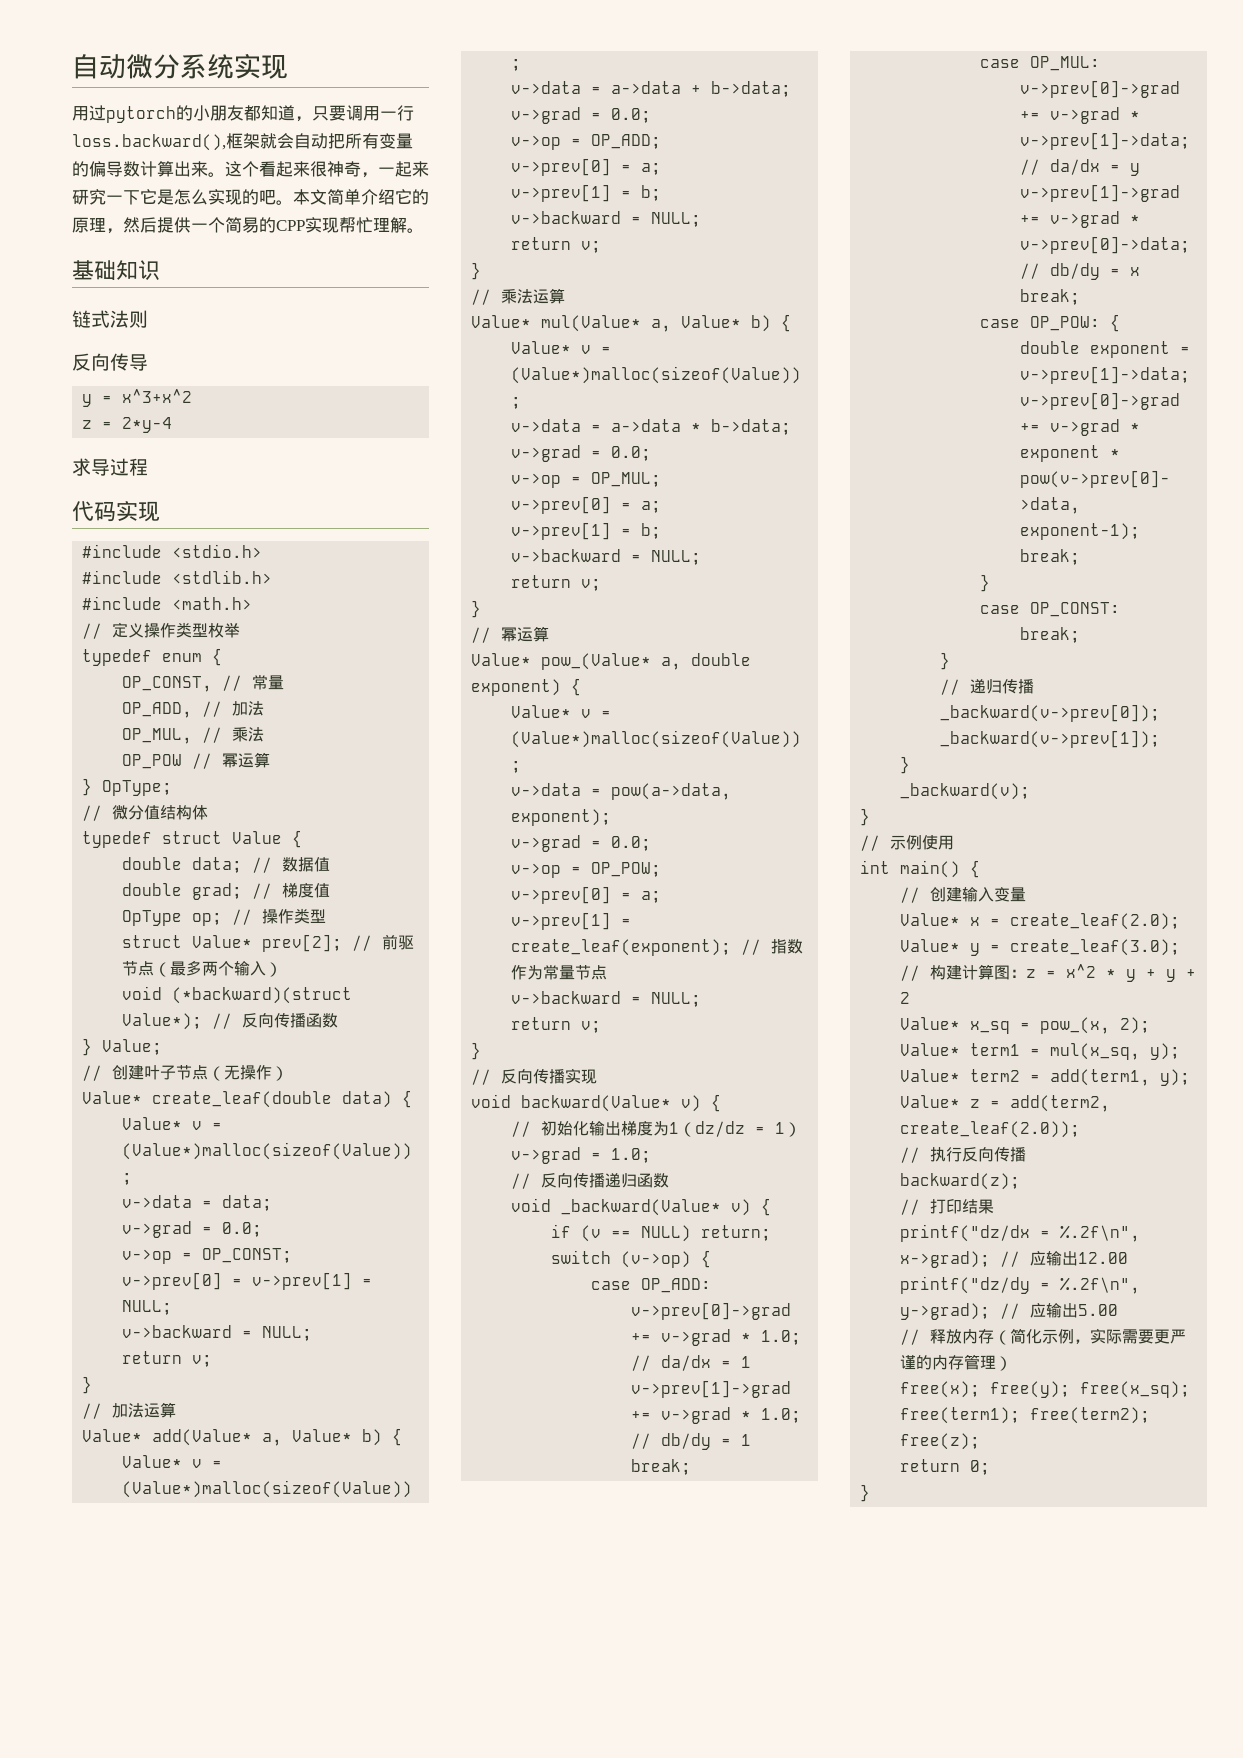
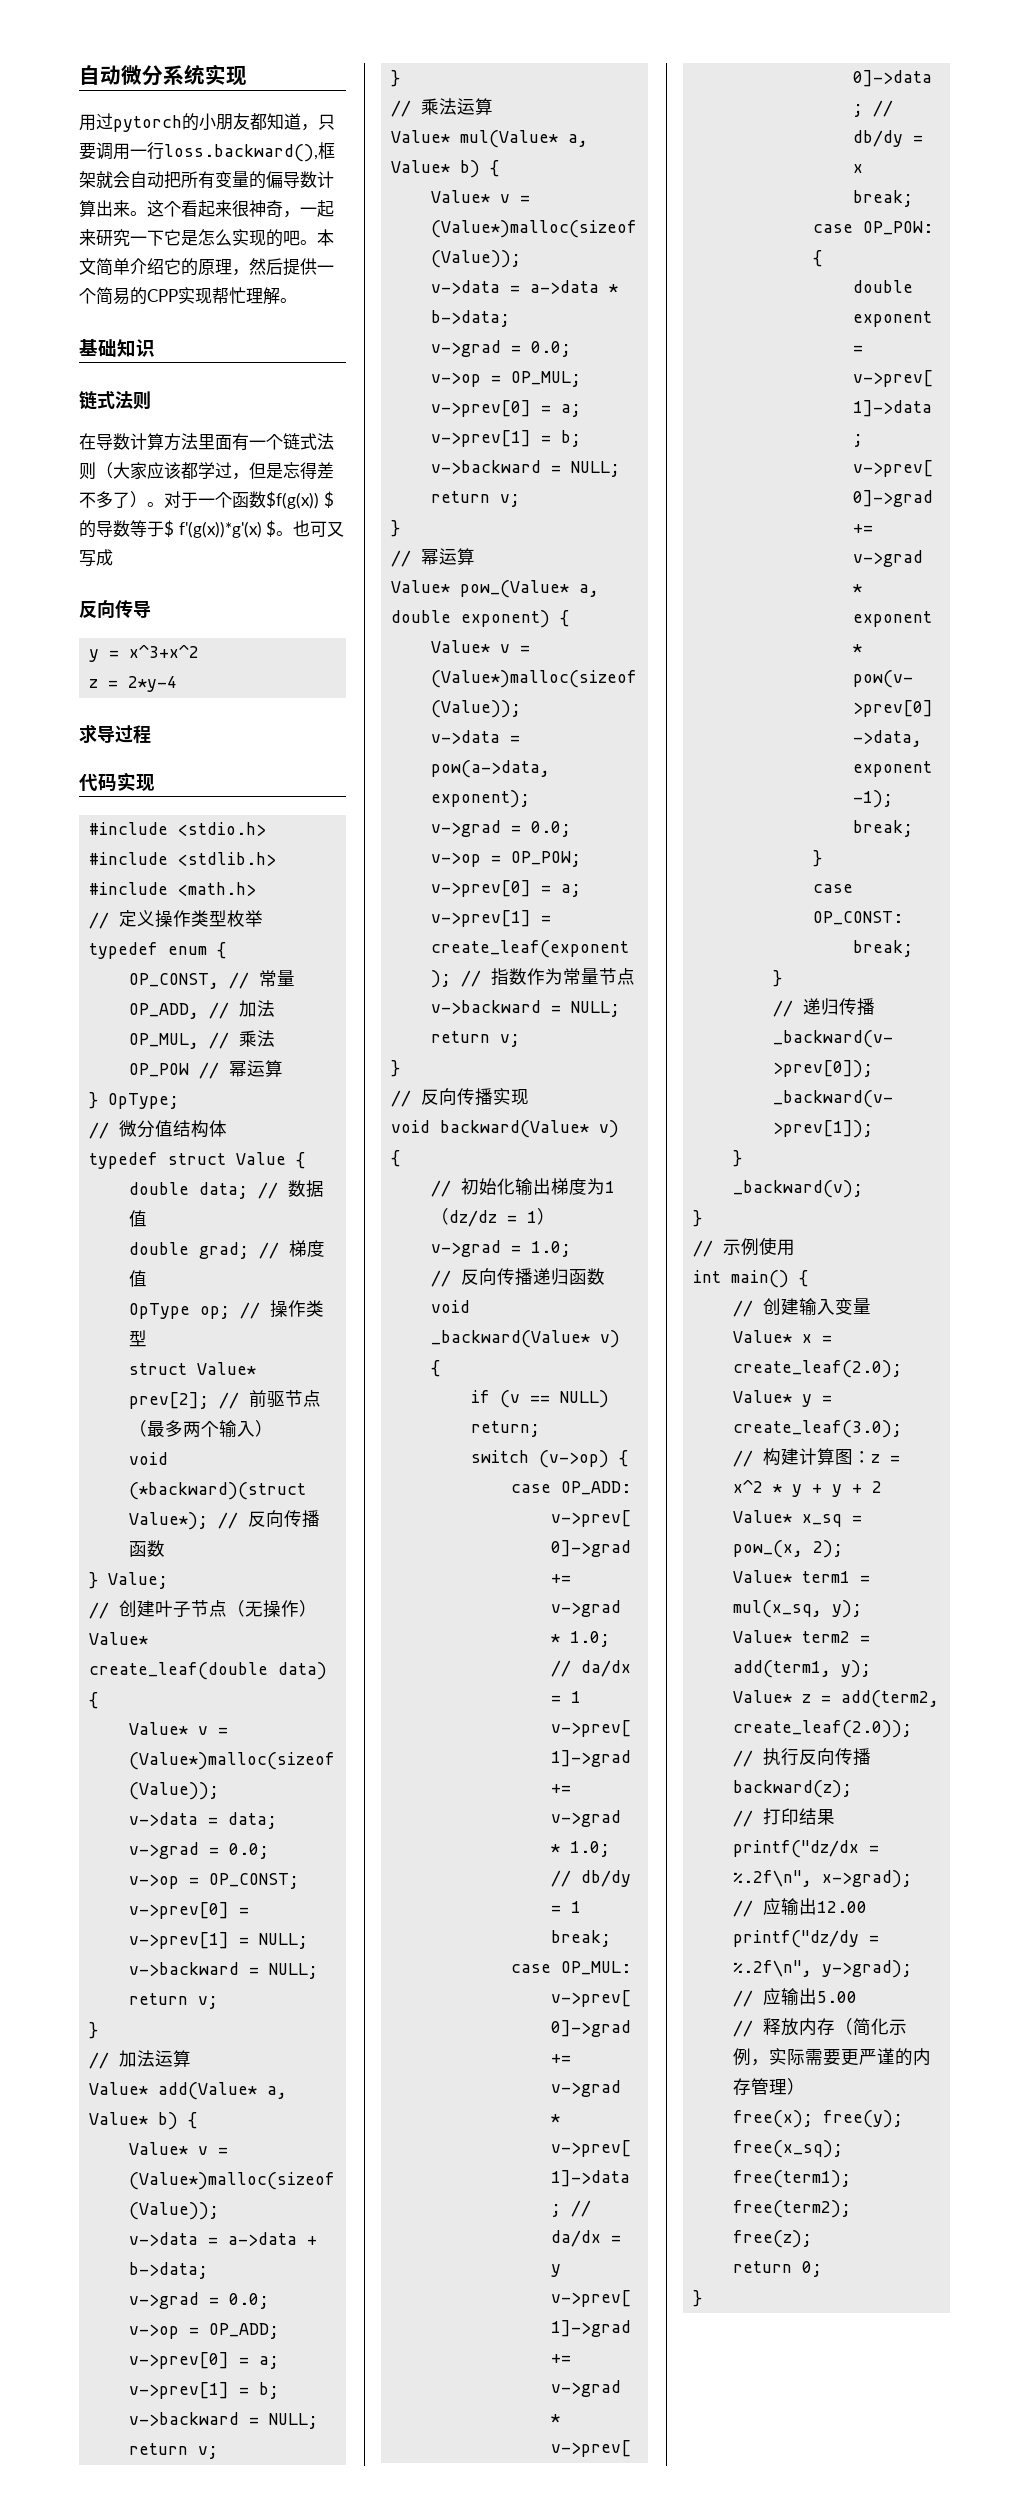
+ 在导数计算方法里面有一个链式法则（大家应该都学过，但是忘得差不多了）。对于一个函数$f(g(x)) $的导数等于$ f'(g(x))*g'(x) $。也可又写成

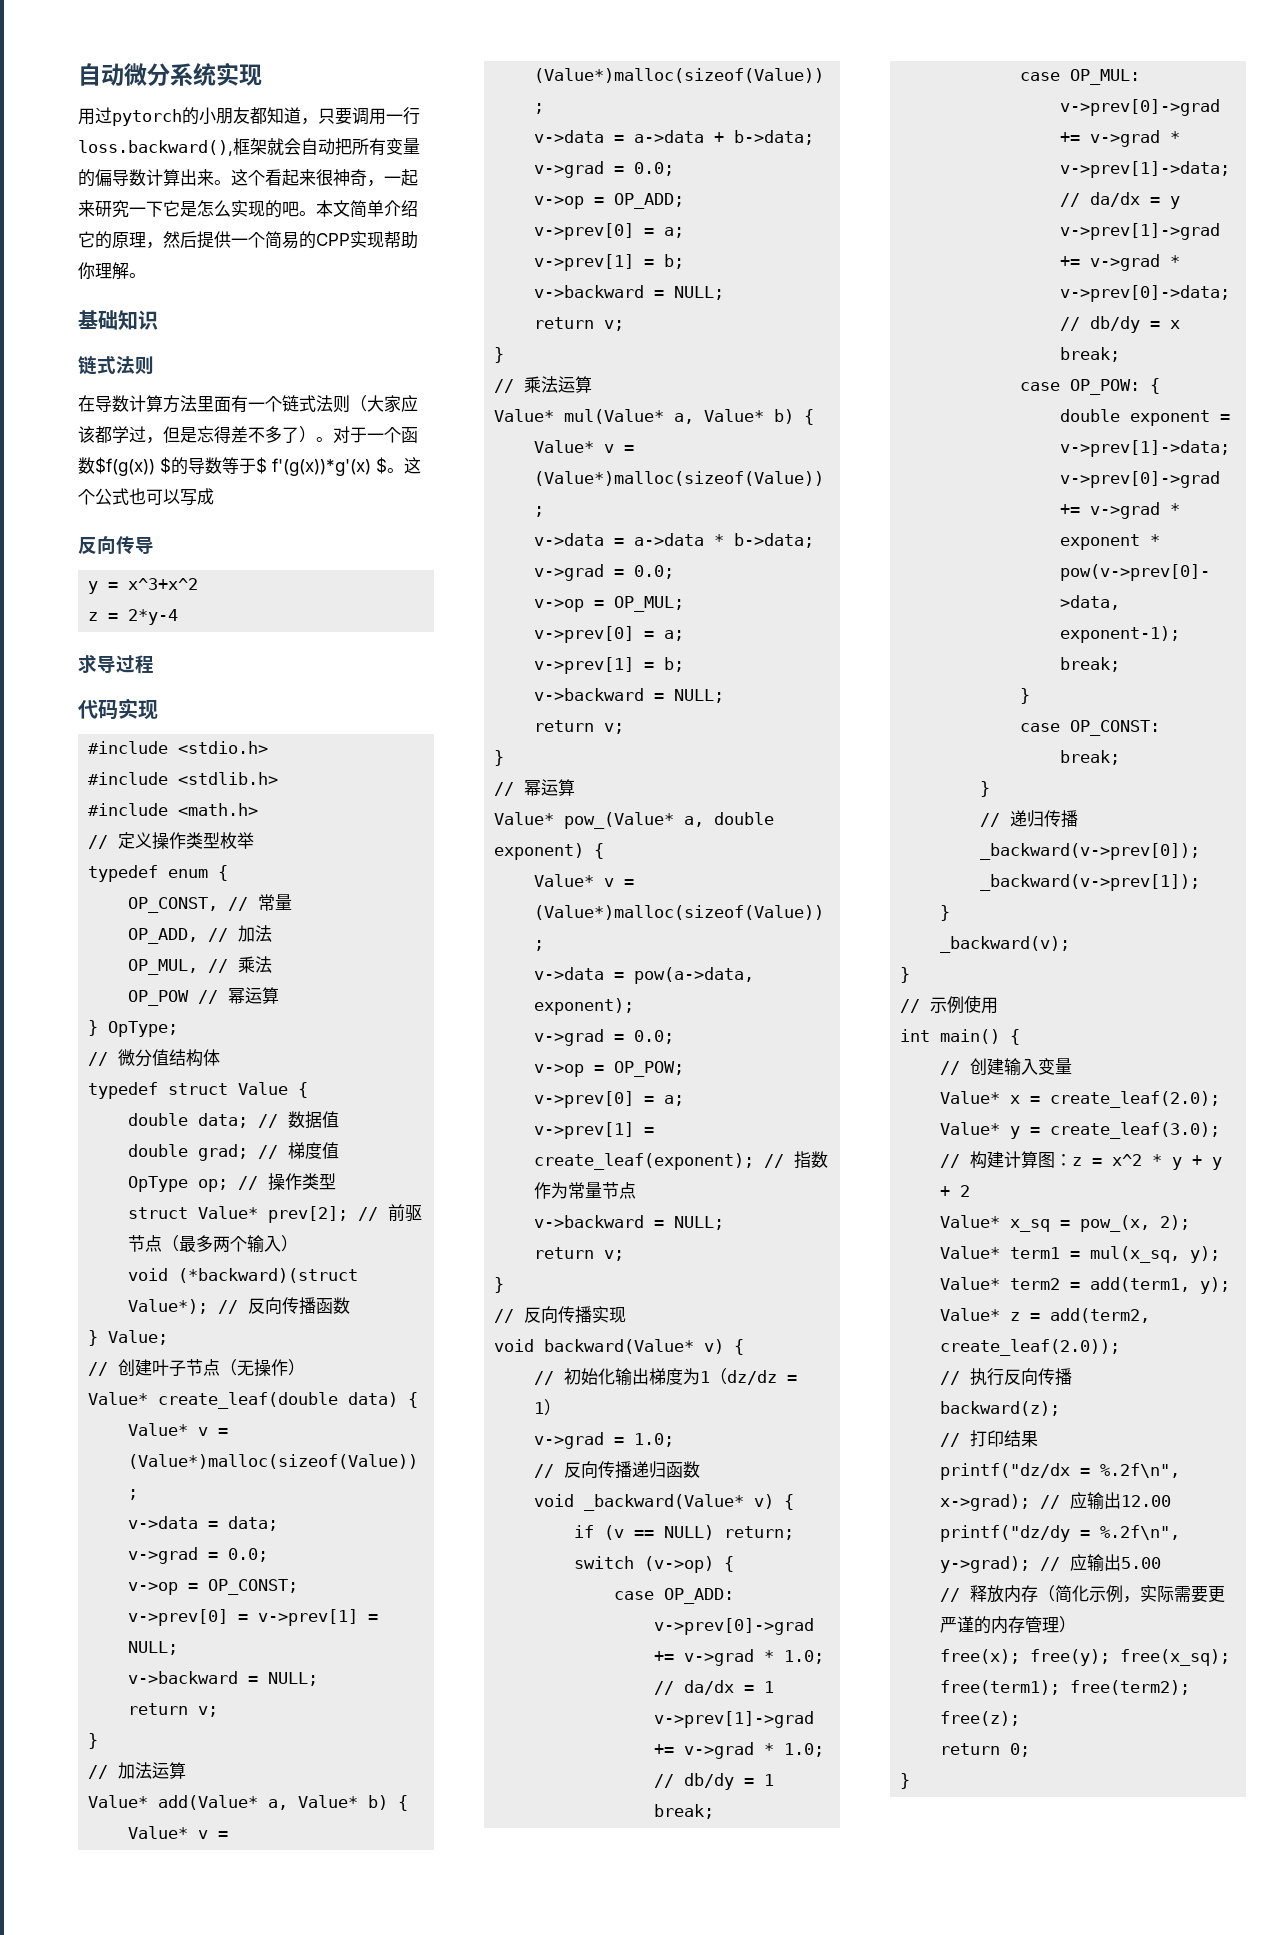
- 本文简单介绍它的原理，然后提供一个简易的CPP实现帮忙理解。
+ 本文简单介绍它的原理，然后提供一个简易的CPP实现帮助你理解。
- 也可又写成
+ 这个公式也可以写成

